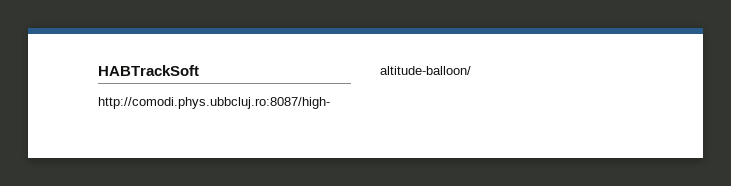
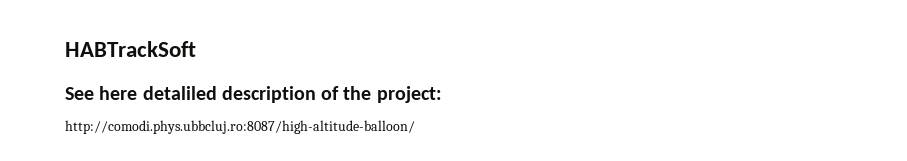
+ See here detaliled description of the project:

